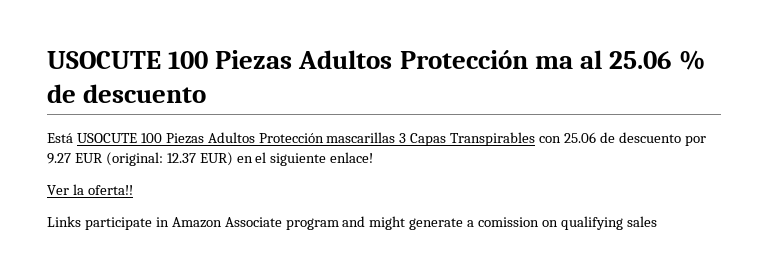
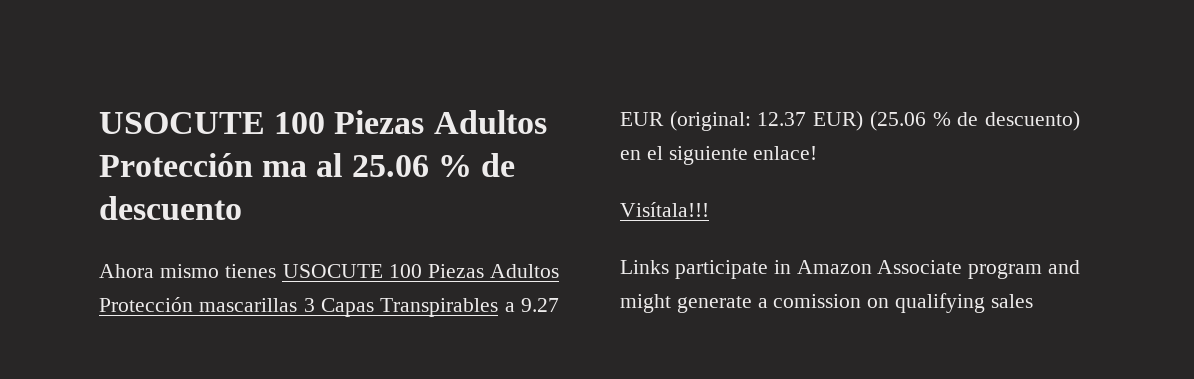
- Está USOCUTE 100 Piezas Adultos Protección mascarillas 3 Capas Transpirables con 25.06 de descuento por 9.27 EUR (original: 12.37 EUR) en el siguiente enlace!
+ Ahora mismo tienes USOCUTE 100 Piezas Adultos Protección mascarillas 3 Capas Transpirables a 9.27 EUR (original: 12.37 EUR) (25.06 % de descuento) en el siguiente enlace!
- Ver la oferta!!
+ Visítala!!!

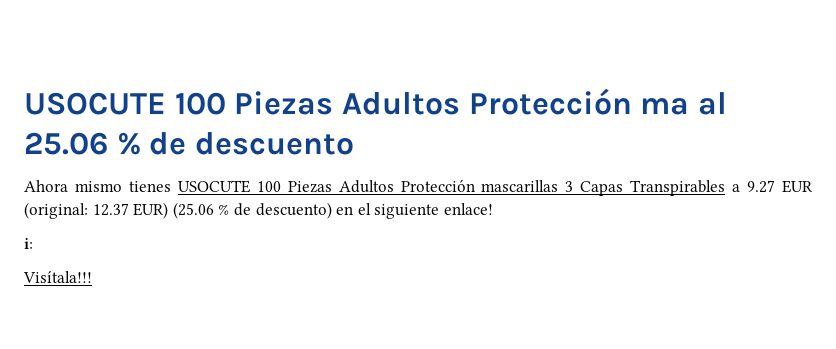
+ ℹ:
- Links participate in Amazon Associate program and might generate a comission on qualifying sales

